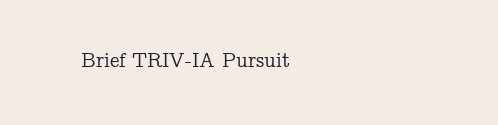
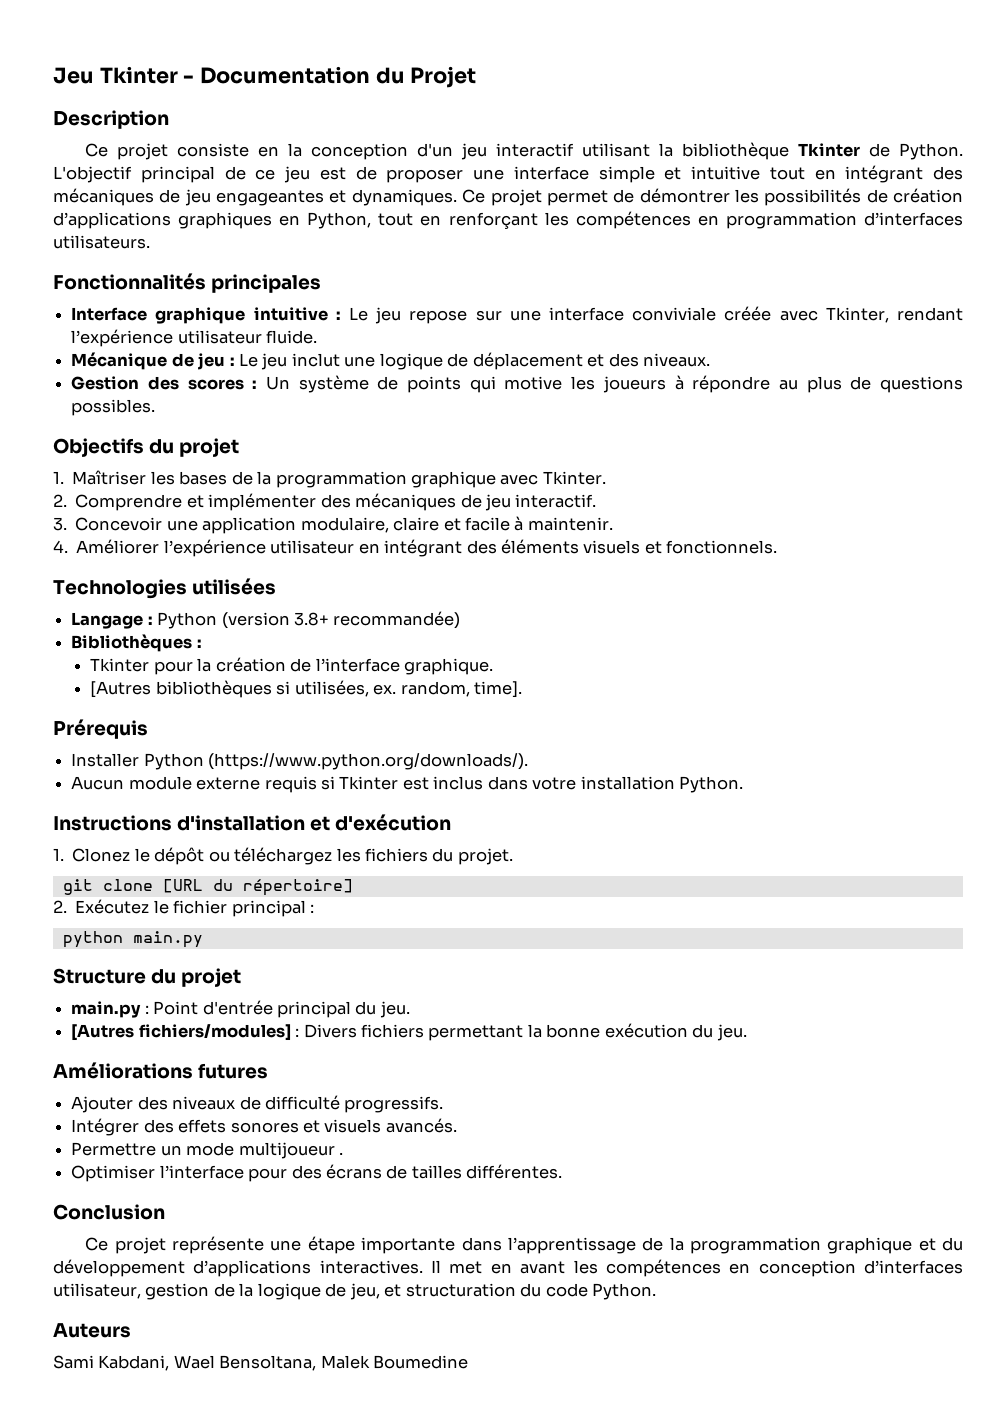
- Brief TRIV-IA Pursuit
+ Jeu Tkinter - Documentation du Projet
+ Description
+ Ce projet consiste en la conception d'un jeu interactif utilisant la bibliothèque Tkinter de Python. L'objectif principal de ce jeu est de proposer une interface simple et intuitive tout en intégrant des mécaniques de jeu engageantes et dynamiques. Ce projet permet de démontrer les possibilités de création d’applications graphiques en Python, tout en renforçant les compétences en programmation d’interfaces utilisateurs.
+ Fonctionnalités principales
+ Interface graphique intuitive : Le jeu repose sur une interface conviviale créée avec Tkinter, rendant l’expérience utilisateur fluide.
+ Mécanique de jeu : Le jeu inclut une logique de déplacement et des niveaux.
+ Gestion des scores : Un système de points qui motive les joueurs à répondre au plus de questions possibles.
+ Objectifs du projet
+ 1. Maîtriser les bases de la programmation graphique avec Tkinter.
+ 2. Comprendre et implémenter des mécaniques de jeu interactif.
+ 3. Concevoir une application modulaire, claire et facile à maintenir.
+ 4. Améliorer l’expérience utilisateur en intégrant des éléments visuels et fonctionnels.
+ Technologies utilisées
+ Langage : Python (version 3.8+ recommandée)
+ Bibliothèques :
+ Tkinter pour la création de l’interface graphique.
+ [Autres bibliothèques si utilisées, ex. random, time].
+ Prérequis
+ Installer Python (https://www.python.org/downloads/).
+ Aucun module externe requis si Tkinter est inclus dans votre installation Python.
+ Instructions d'installation et d'exécution
+ 1. Clonez le dépôt ou téléchargez les fichiers du projet.
+ git clone [URL du répertoire]
+ 2. Exécutez le fichier principal :
+ python main.py
+ Structure du projet
+ main.py : Point d'entrée principal du jeu.
+ [Autres fichiers/modules] : Divers fichiers permettant la bonne exécution du jeu.
+ Améliorations futures
+ Ajouter des niveaux de difficulté progressifs.
+ Intégrer des effets sonores et visuels avancés.
+ Permettre un mode multijoueur .
+ Optimiser l’interface pour des écrans de tailles différentes.
+ Conclusion
+ Ce projet représente une étape importante dans l’apprentissage de la programmation graphique et du développement d’applications interactives. Il met en avant les compétences en conception d’interfaces utilisateur, gestion de la logique de jeu, et structuration du code Python.
+ Auteurs
+ Sami Kabdani, Wael Bensoltana, Malek Boumedine

